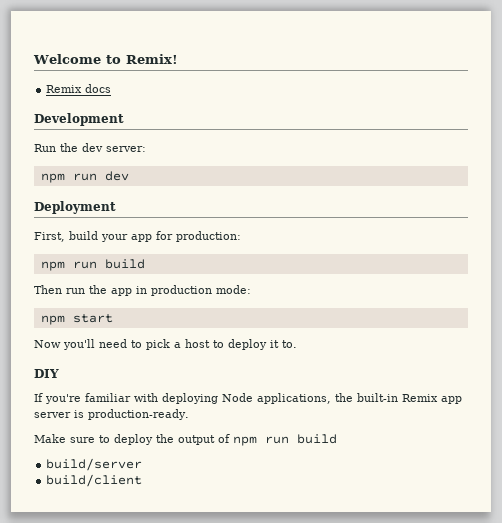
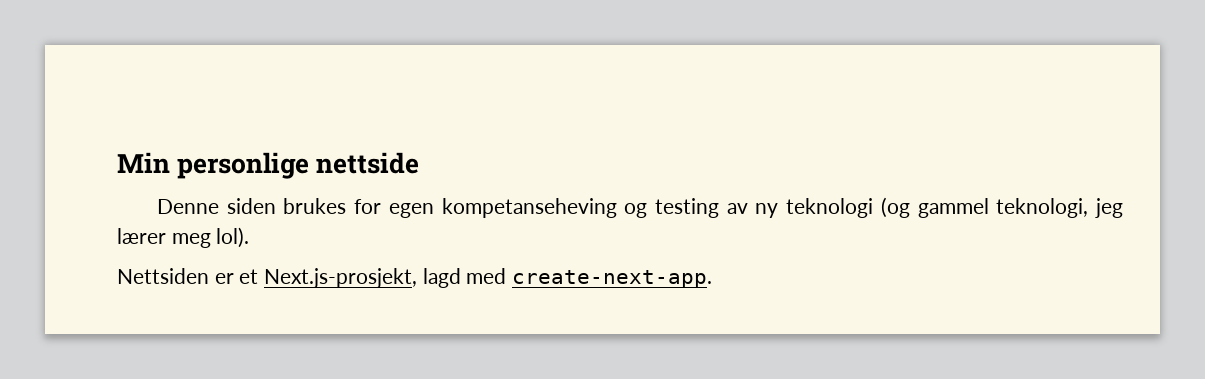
- Welcome to Remix!
- Remix docs
- Development
- Run the dev server:
- npm run dev
- Deployment
- First, build your app for production:
- npm run build
- Then run the app in production mode:
- npm start
- Now you'll need to pick a host to deploy it to.
- DIY
- If you're familiar with deploying Node applications, the built-in Remix app server is production-ready.
- Make sure to deploy the output of npm run build
- build/server
- build/client
+ Min personlige nettside
+ Denne siden brukes for egen kompetanseheving og testing av ny teknologi (og gammel teknologi, jeg lærer meg lol).
+ Nettsiden er et Next.js-prosjekt, lagd med create-next-app.

